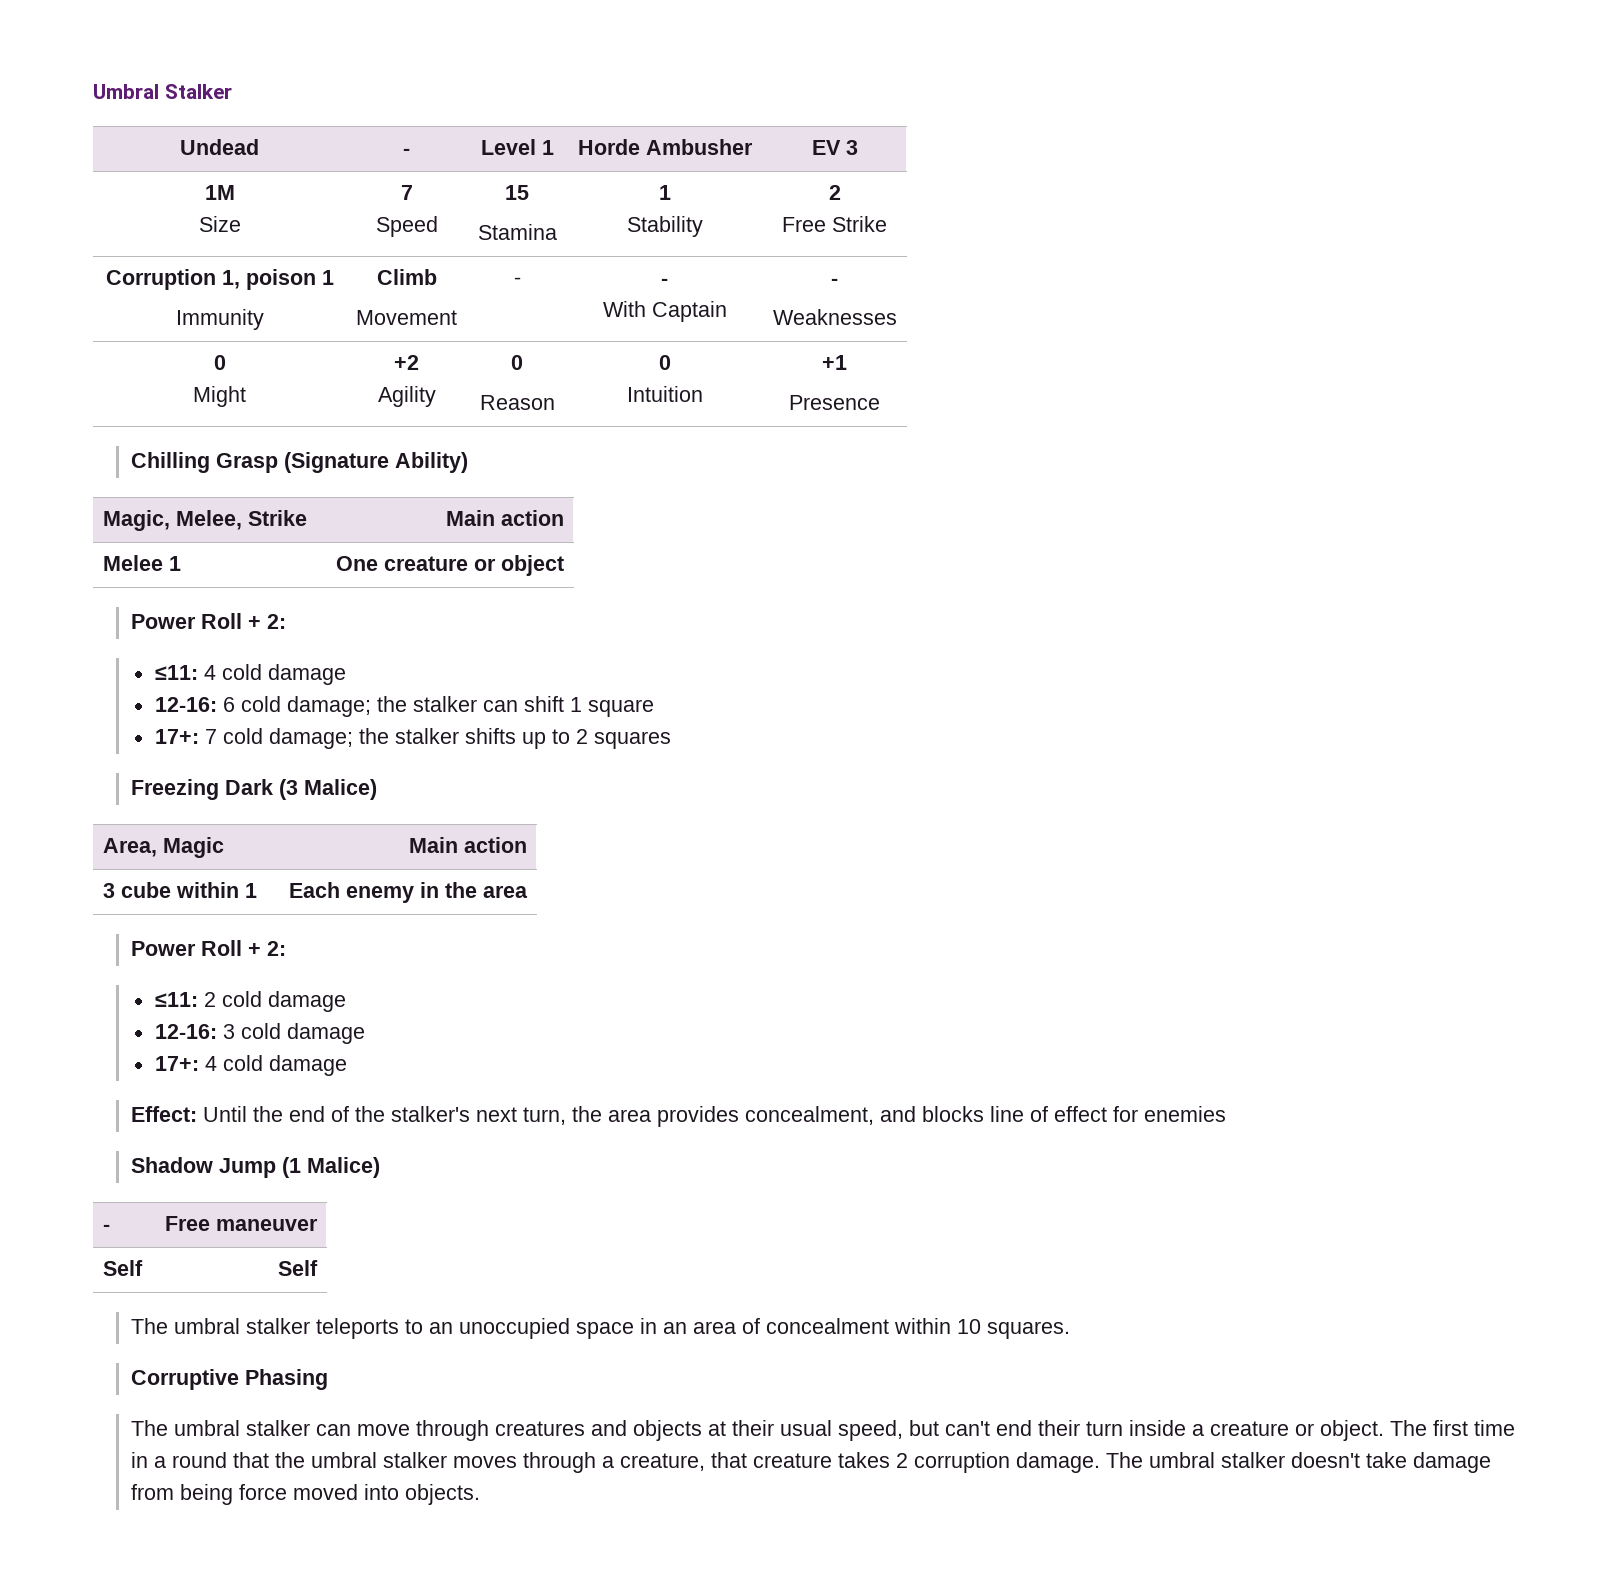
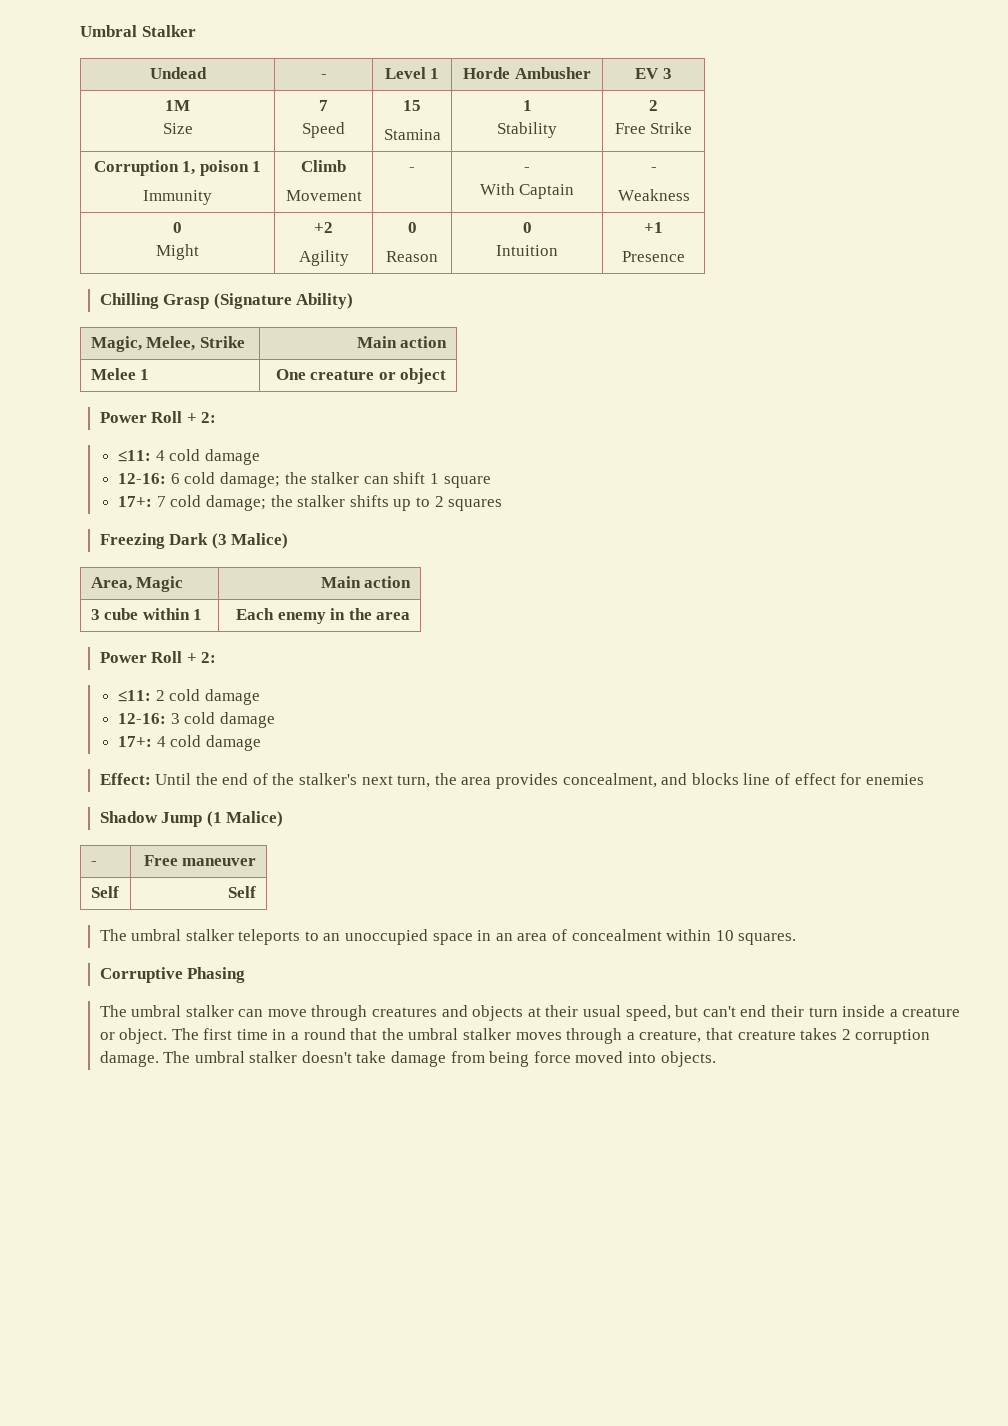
  Corruption 1, poison 1
  Immunity | Climb
  Movement | - | -
  With Captain | -
- Weaknesses
+ Weakness

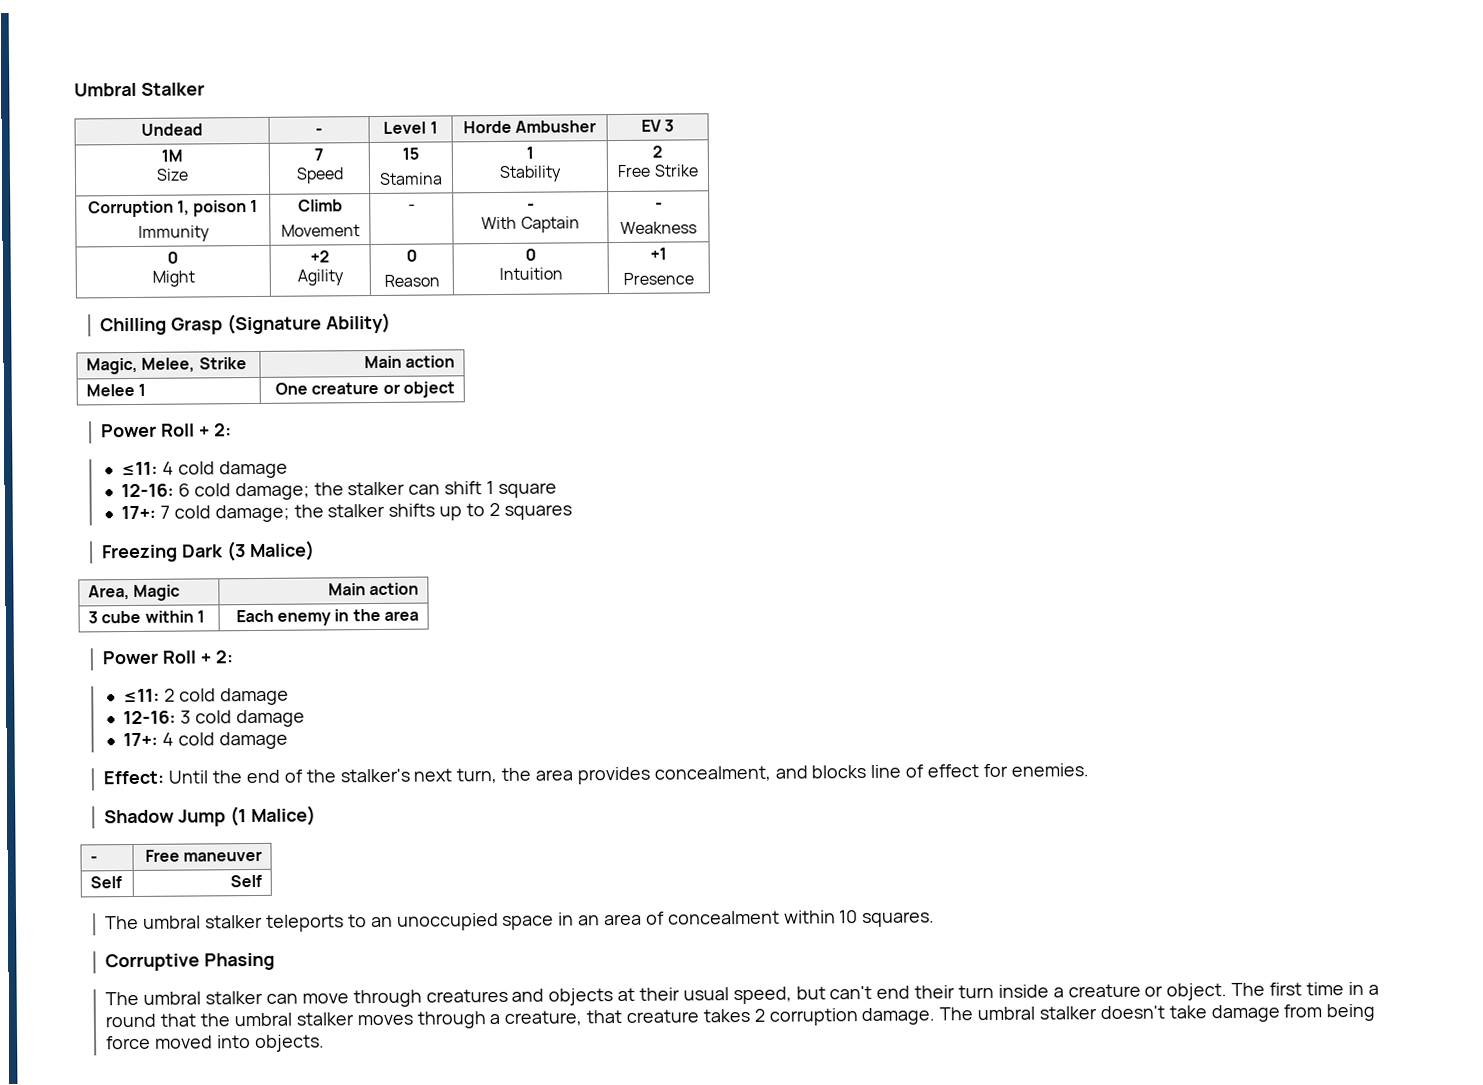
- Effect: Until the end of the stalker's next turn, the area provides concealment, and blocks line of effect for enemies
+ Effect: Until the end of the stalker's next turn, the area provides concealment, and blocks line of effect for enemies.

